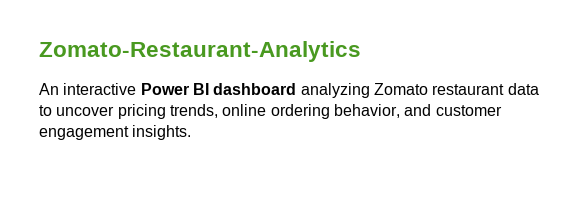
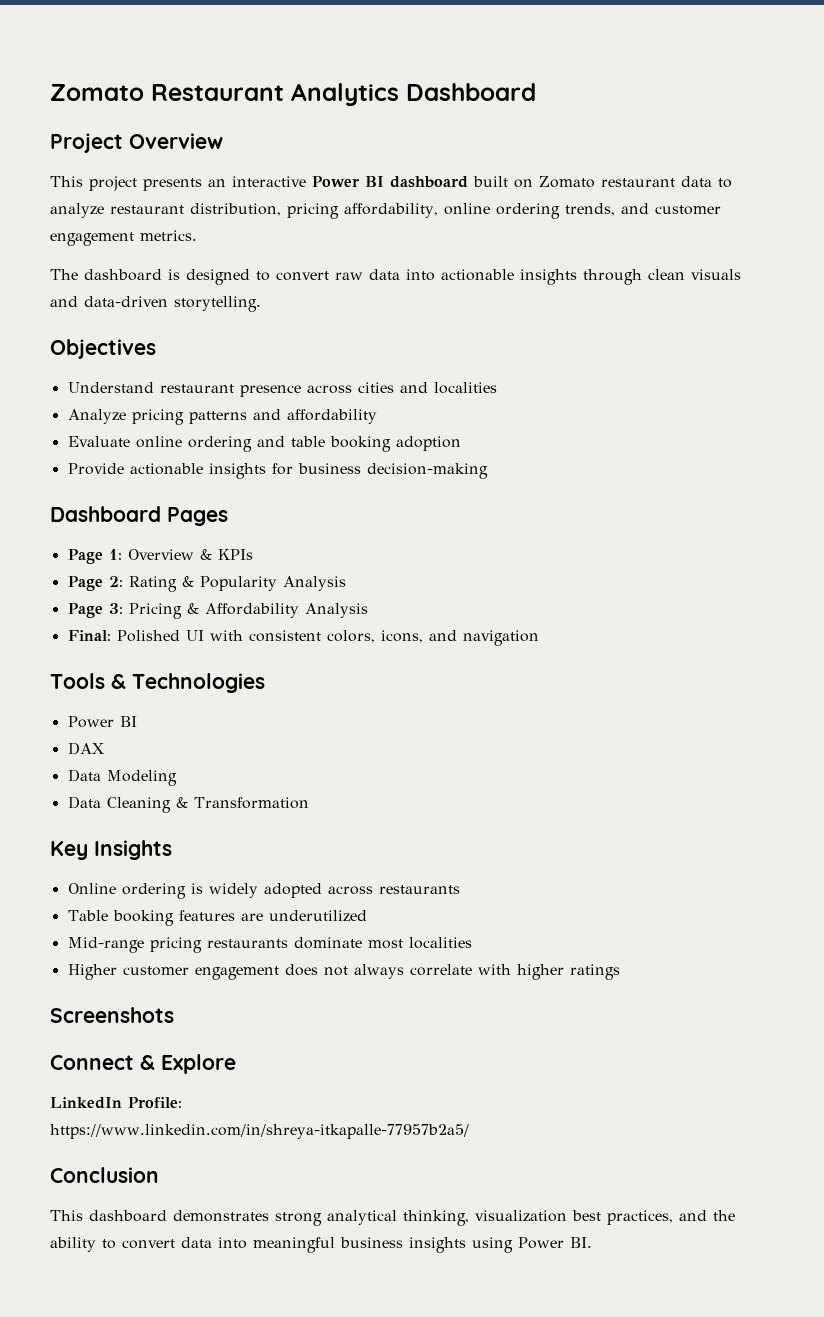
- Zomato-Restaurant-Analytics
- An interactive Power BI dashboard analyzing Zomato restaurant data to uncover pricing trends, online ordering behavior, and customer engagement insights.
+ Zomato Restaurant Analytics Dashboard
+ Project Overview
+ This project presents an interactive Power BI dashboard built on Zomato restaurant data to analyze restaurant distribution, pricing affordability, online ordering trends, and customer engagement metrics.
+ The dashboard is designed to convert raw data into actionable insights through clean visuals and data-driven storytelling.
+ Objectives
+ Understand restaurant presence across cities and localities
+ Analyze pricing patterns and affordability
+ Evaluate online ordering and table booking adoption
+ Provide actionable insights for business decision-making
+ Dashboard Pages
+ Page 1: Overview & KPIs
+ Page 2: Rating & Popularity Analysis
+ Page 3: Pricing & Affordability Analysis
+ Final: Polished UI with consistent colors, icons, and navigation
+ Tools & Technologies
+ Power BI
+ DAX
+ Data Modeling
+ Data Cleaning & Transformation
+ Key Insights
+ Online ordering is widely adopted across restaurants
+ Table booking features are underutilized
+ Mid-range pricing restaurants dominate most localities
+ Higher customer engagement does not always correlate with higher ratings
+ Screenshots
+ Connect & Explore
+ LinkedIn Profile:
+ https://www.linkedin.com/in/shreya-itkapalle-77957b2a5/
+ Conclusion
+ This dashboard demonstrates strong analytical thinking, visualization best practices, and the ability to convert data into meaningful business insights using Power BI.

